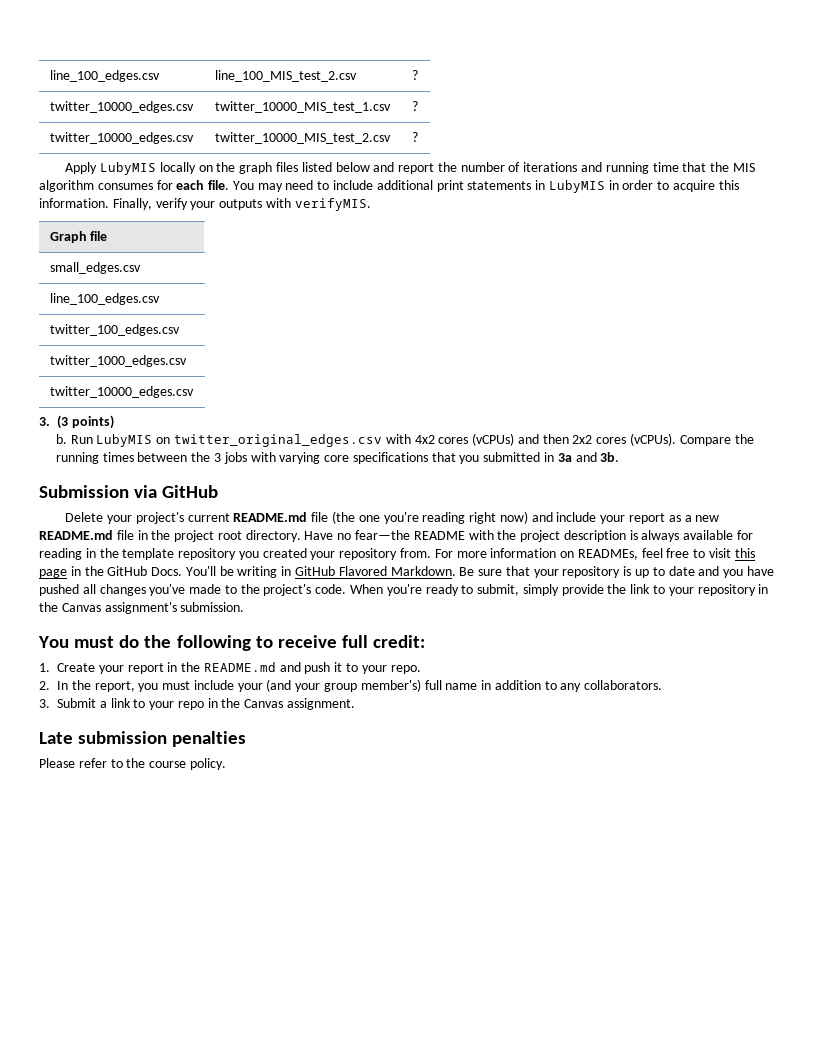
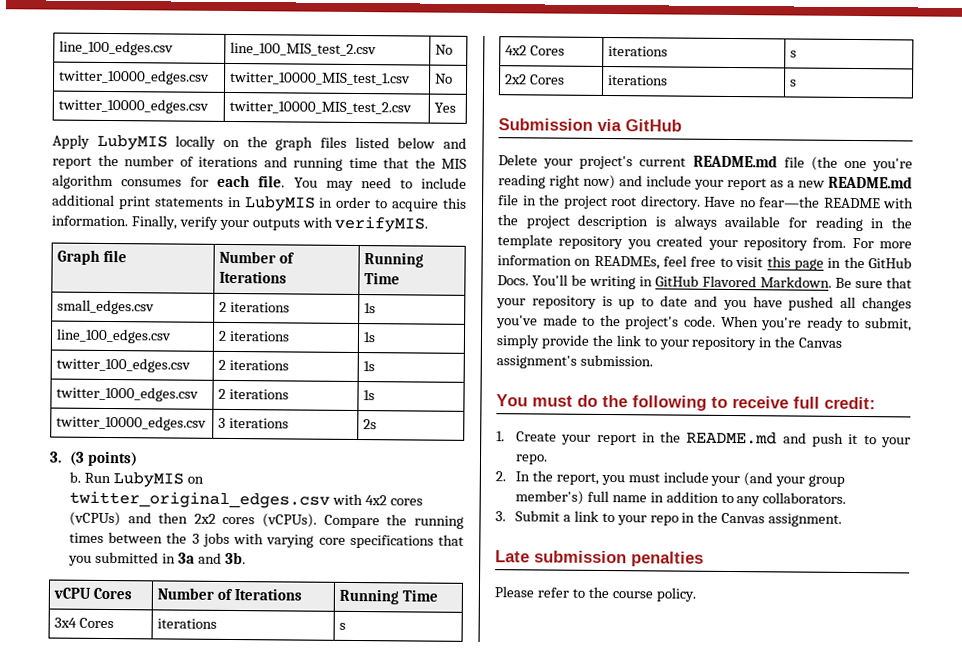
- line_100_edges.csv | line_100_MIS_test_2.csv | ?
+ line_100_edges.csv | line_100_MIS_test_2.csv | No
- twitter_10000_edges.csv | twitter_10000_MIS_test_1.csv | ?
+ twitter_10000_edges.csv | twitter_10000_MIS_test_1.csv | No
- twitter_10000_edges.csv | twitter_10000_MIS_test_2.csv | ?
+ twitter_10000_edges.csv | twitter_10000_MIS_test_2.csv | Yes
- Graph file
- small_edges.csv
- line_100_edges.csv
- twitter_100_edges.csv
- twitter_1000_edges.csv
- twitter_10000_edges.csv
+ Graph file | Number of Iterations | Running Time
+ small_edges.csv | 2 iterations | 1s
+ line_100_edges.csv | 2 iterations | 1s
+ twitter_100_edges.csv | 2 iterations | 1s
+ twitter_1000_edges.csv | 2 iterations | 1s
+ twitter_10000_edges.csv | 3 iterations | 2s
+ vCPU Cores | Number of Iterations | Running Time
+ 3x4 Cores | iterations | s
+ 4x2 Cores | iterations | s
+ 2x2 Cores | iterations | s

